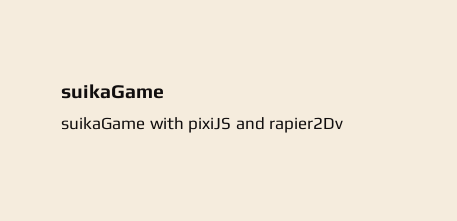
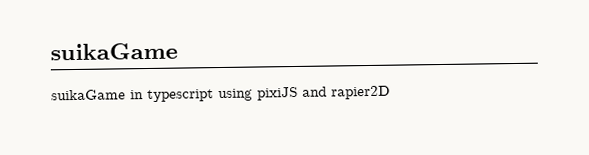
- suikaGame with pixiJS and rapier2Dv
+ suikaGame in typescript using pixiJS and rapier2D

